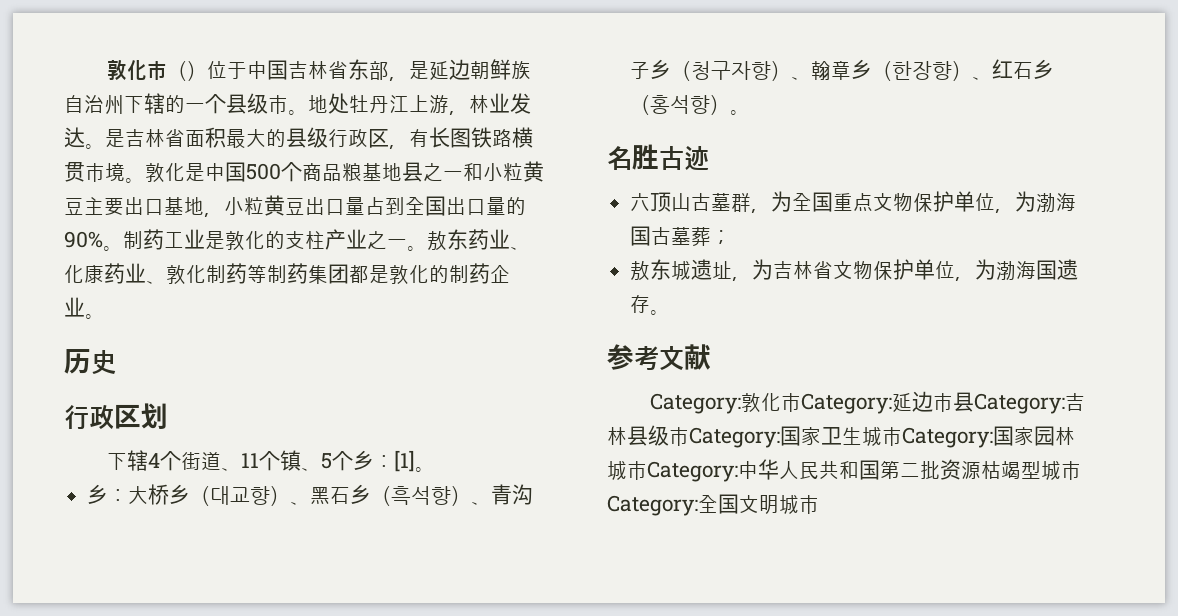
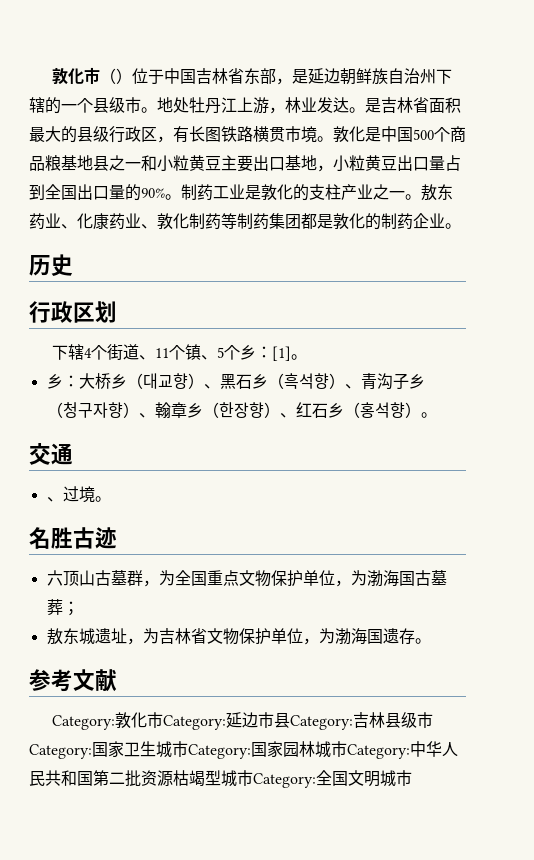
+ 交通
+ 、过境。

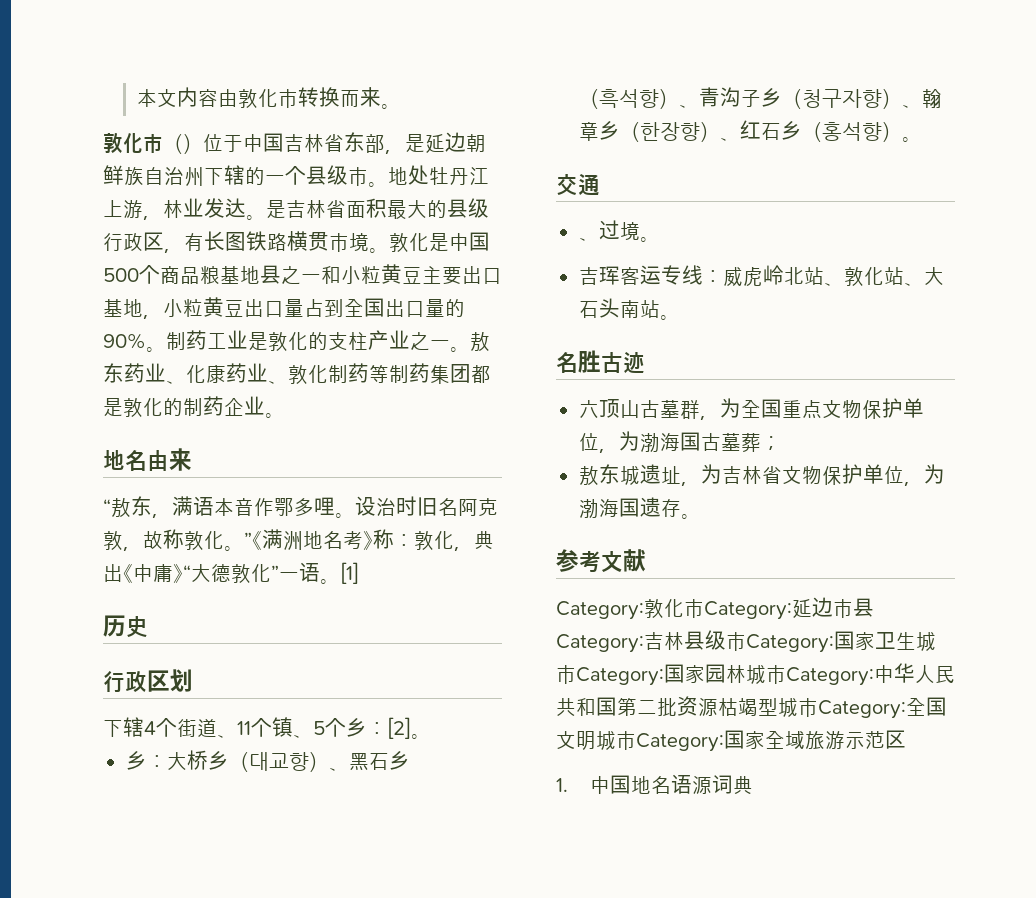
+ 本文内容由敦化市转换而来。
+ 地名由来
+ “敖东，满语本音作鄂多哩。设治时旧名阿克敦，故称敦化。”《满洲地名考》称：敦化，典出《中庸》“大德敦化”一语。[1]
- 下辖4个街道、11个镇、5个乡：[1]。
+ 下辖4个街道、11个镇、5个乡：[2]。
+ 吉珲客运专线：威虎岭北站、敦化站、大石头南站。
- Category:敦化市Category:延边市县Category:吉林县级市Category:国家卫生城市Category:国家园林城市Category:中华人民共和国第二批资源枯竭型城市Category:全国文明城市
+ Category:敦化市Category:延边市县Category:吉林县级市Category:国家卫生城市Category:国家园林城市Category:中华人民共和国第二批资源枯竭型城市Category:全国文明城市Category:国家全域旅游示范区
+ 1.中国地名语源词典

